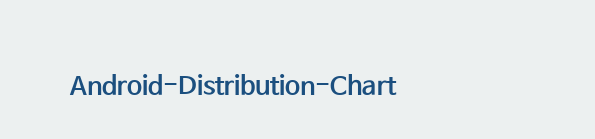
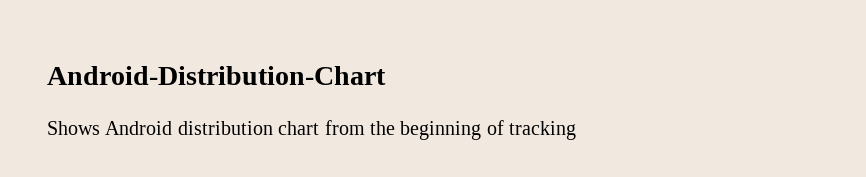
+ Shows Android distribution chart from the beginning of tracking

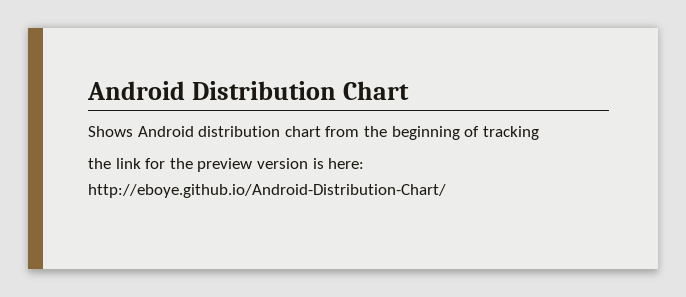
- Android-Distribution-Chart
+ Android Distribution Chart
+ the link for the preview version is here: http://eboye.github.io/Android-Distribution-Chart/

